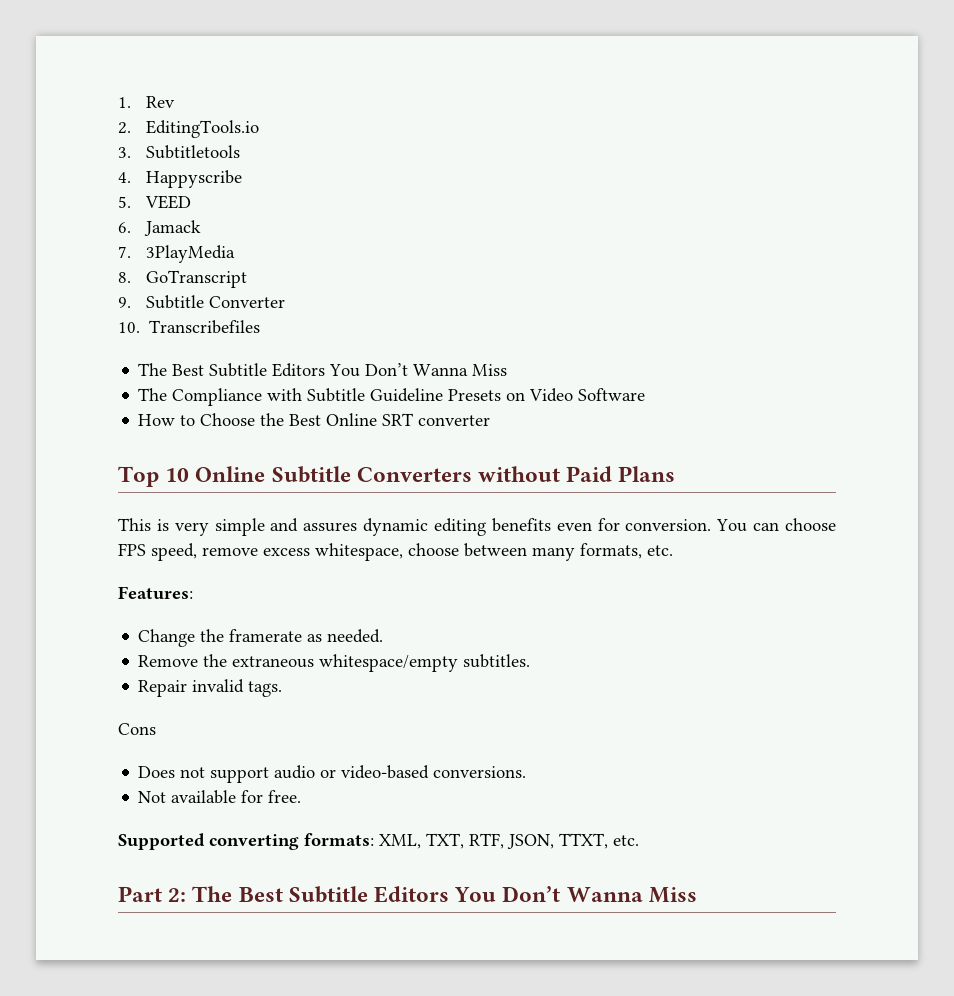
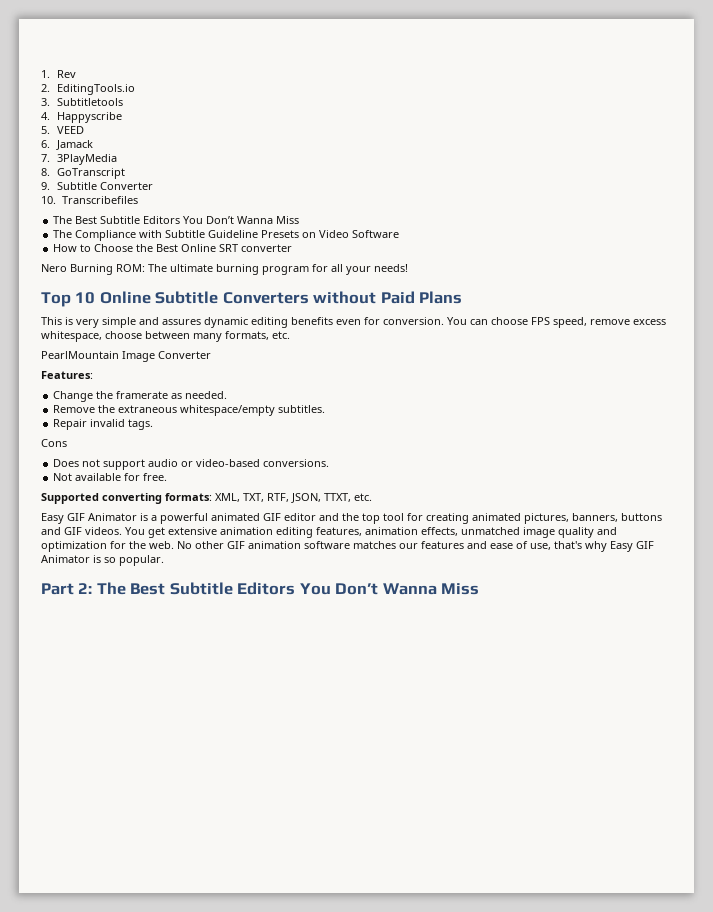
+ Nero Burning ROM: The ultimate burning program for all your needs!
+ PearlMountain Image Converter
+ Easy GIF Animator is a powerful animated GIF editor and the top tool for creating animated pictures, banners, buttons and GIF videos. You get extensive animation editing features, animation effects, unmatched image quality and optimization for the web. No other GIF animation software matches our features and ease of use, that's why Easy GIF Animator is so popular.

